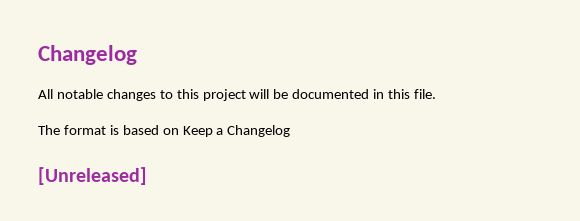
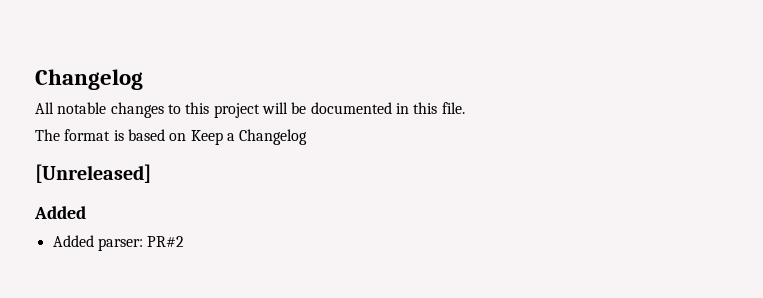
  [Unreleased]
+ Added
+ Added parser: PR#2

